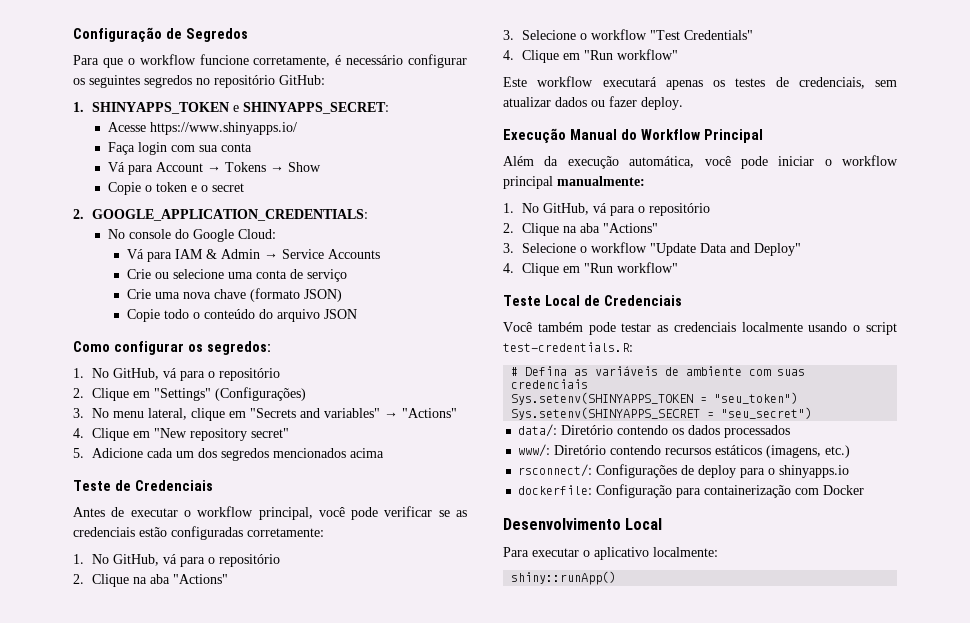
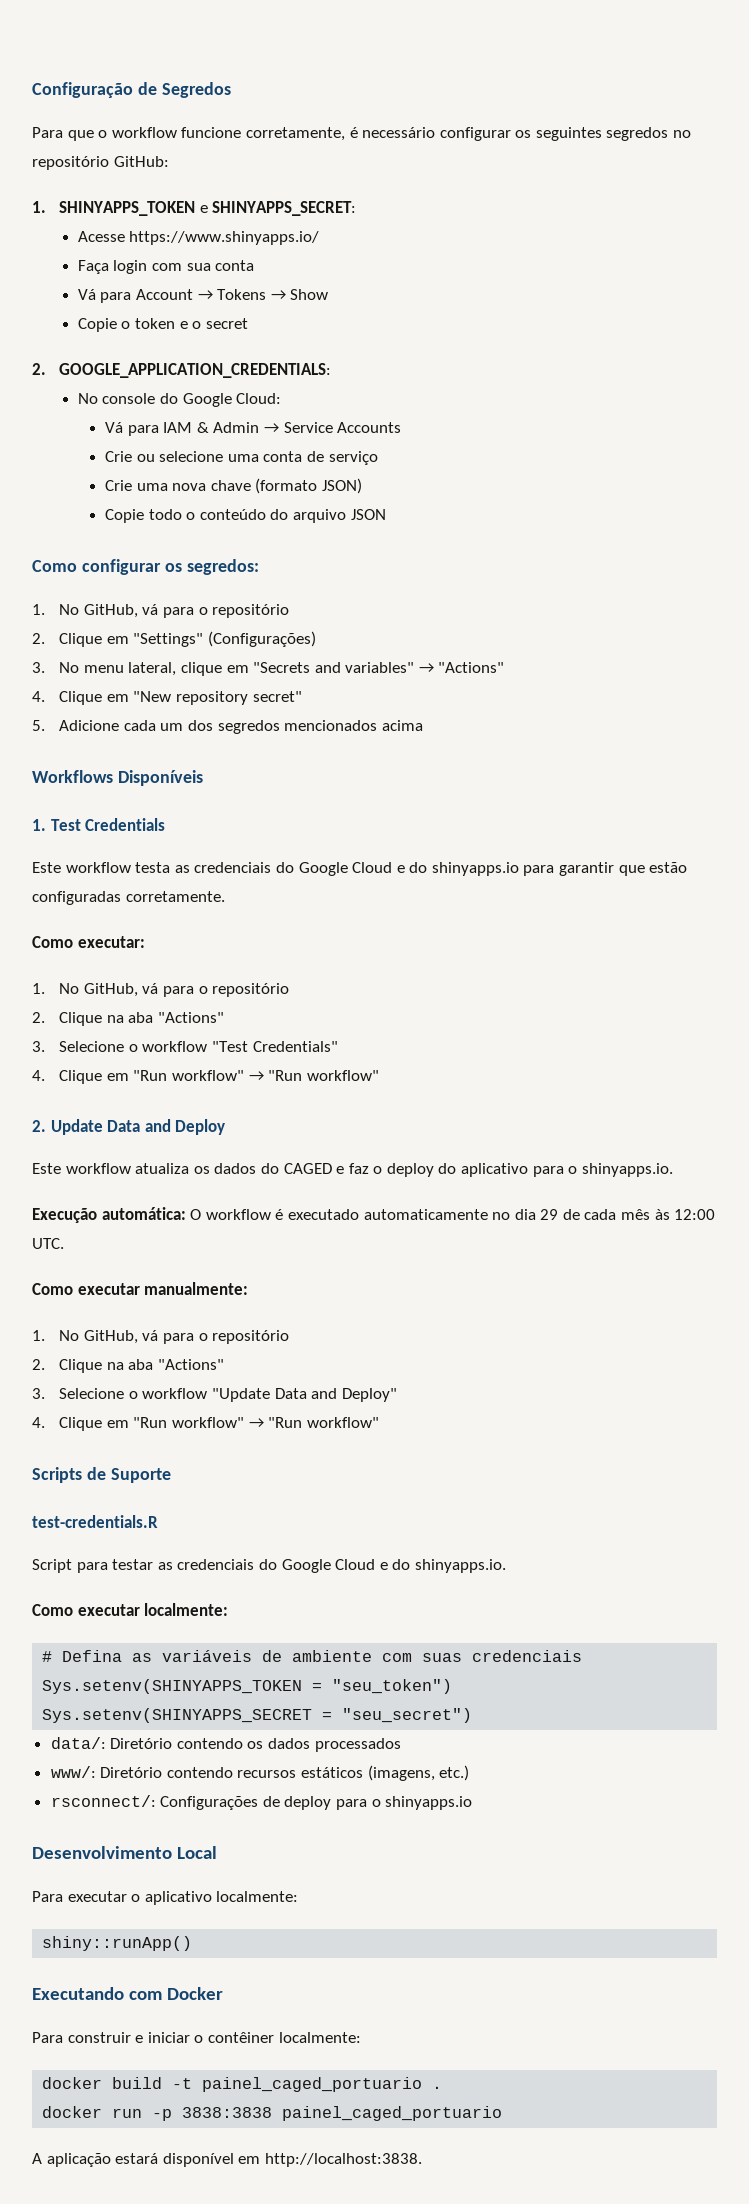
- Teste de Credenciais
- Antes de executar o workflow principal, você pode verificar se as credenciais estão configuradas corretamente:
+ Workflows Disponíveis
+ 1. Test Credentials
+ Este workflow testa as credenciais do Google Cloud e do shinyapps.io para garantir que estão configuradas corretamente.
+ Como executar:
  3. Selecione o workflow "Test Credentials"
- 4. Clique em "Run workflow"
- Este workflow executará apenas os testes de credenciais, sem atualizar dados ou fazer deploy.
- Execução Manual do Workflow Principal
- Além da execução automática, você pode iniciar o workflow principal manualmente:
+ 4. Clique em "Run workflow" → "Run workflow"
+ 2. Update Data and Deploy
+ Este workflow atualiza os dados do CAGED e faz o deploy do aplicativo para o shinyapps.io.
+ Execução automática: O workflow é executado automaticamente no dia 29 de cada mês às 12:00 UTC.
+ Como executar manualmente:
  3. Selecione o workflow "Update Data and Deploy"
- 4. Clique em "Run workflow"
- Teste Local de Credenciais
- Você também pode testar as credenciais localmente usando o script test-credentials.R:
+ 4. Clique em "Run workflow" → "Run workflow"
+ Scripts de Suporte
+ test-credentials.R
+ Script para testar as credenciais do Google Cloud e do shinyapps.io.
+ Como executar localmente:
- dockerfile: Configuração para containerização com Docker
+ Executando com Docker
+ Para construir e iniciar o contêiner localmente:
+ docker build -t painel_caged_portuario .
+ docker run -p 3838:3838 painel_caged_portuario
+ A aplicação estará disponível em http://localhost:3838.

